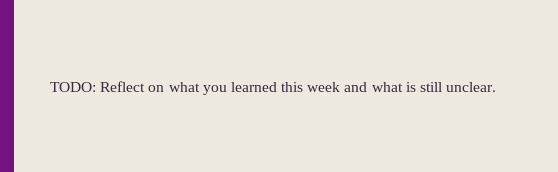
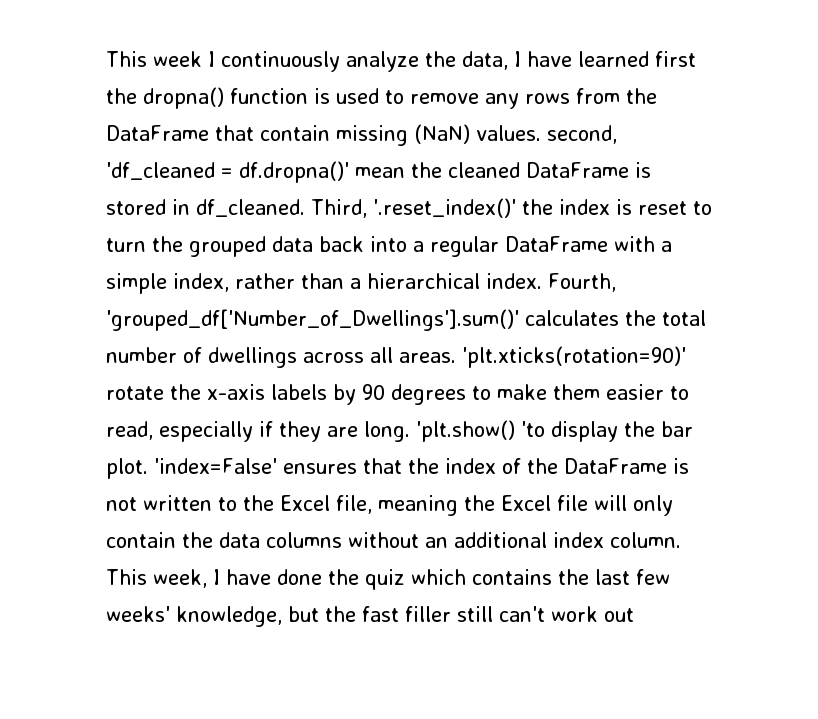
- TODO: Reflect on what you learned this week and what is still unclear.
+ This week I continuously analyze the data, I have learned first the dropna() function is used to remove any rows from the DataFrame that contain missing (NaN) values. second, 'df_cleaned = df.dropna()' mean the cleaned DataFrame is stored in df_cleaned. Third, '.reset_index()' the index is reset to turn the grouped data back into a regular DataFrame with a simple index, rather than a hierarchical index. Fourth, 'grouped_df['Number_of_Dwellings'].sum()' calculates the total number of dwellings across all areas. 'plt.xticks(rotation=90)' rotate the x-axis labels by 90 degrees to make them easier to read, especially if they are long. 'plt.show() 'to display the bar plot. 'index=False' ensures that the index of the DataFrame is not written to the Excel file, meaning the Excel file will only contain the data columns without an additional index column. This week, I have done the quiz which contains the last few weeks' knowledge, but the fast filler still can't work out

